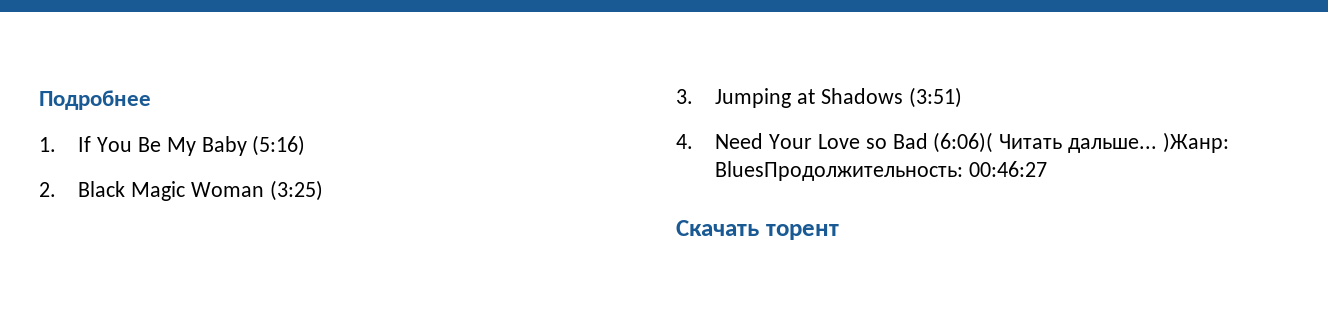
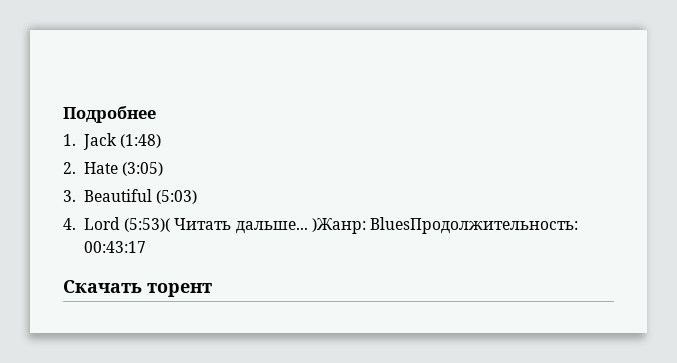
- 1. If You Be My Baby (5:16)
- 2. Black Magic Woman (3:25)
- 3. Jumping at Shadows (3:51)
- 4. Need Your Love so Bad (6:06)( Читать дальше... )Жанр: BluesПродолжительность: 00:46:27
+ 1. Jack (1:48)
+ 2. Hate (3:05)
+ 3. Beautiful (5:03)
+ 4. Lord (5:53)( Читать дальше... )Жанр: BluesПродолжительность: 00:43:17

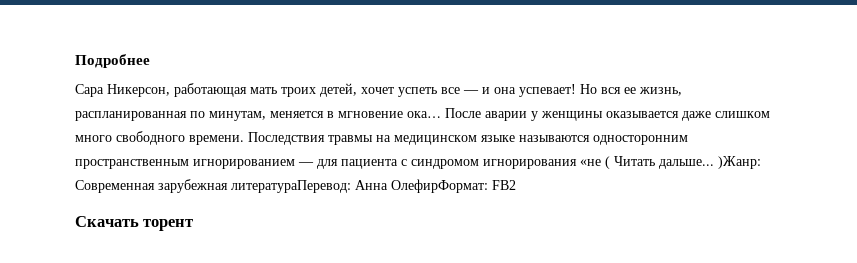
- 1. Jack (1:48)
- 2. Hate (3:05)
- 3. Beautiful (5:03)
- 4. Lord (5:53)( Читать дальше... )Жанр: BluesПродолжительность: 00:43:17
+ Сара Никерсон, работающая мать троих детей, хочет успеть все — и она успевает! Но вся ее жизнь, распланированная по минутам, меняется в мгновение ока… После аварии у женщины оказывается даже слишком много свободного времени. Последствия травмы на медицинском языке называются односторонним пространственным игнорированием — для пациента с синдромом игнорирования «не ( Читать дальше... )Жанр: Современная зарубежная литератураПеревод: Анна ОлефирФормат: FB2

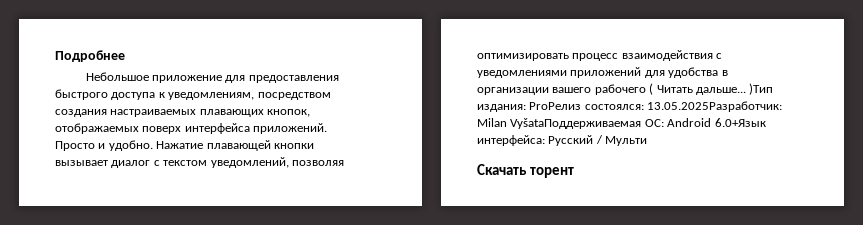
- Сара Никерсон, работающая мать троих детей, хочет успеть все — и она успевает! Но вся ее жизнь, распланированная по минутам, меняется в мгновение ока… После аварии у женщины оказывается даже слишком много свободного времени. Последствия травмы на медицинском языке называются односторонним пространственным игнорированием — для пациента с синдромом игнорирования «не ( Читать дальше... )Жанр: Современная зарубежная литератураПеревод: Анна ОлефирФормат: FB2
+ Небольшое приложение для предоставления быстрого доступа к уведомлениям, посредством создания настраиваемых плавающих кнопок, отображаемых поверх интерфейса приложений. Просто и удобно. Нажатие плавающей кнопки вызывает диалог с текстом уведомлений, позволяя оптимизировать процесс взаимодействия с уведомлениями приложений для удобства в организации вашего рабочего ( Читать дальше... )Тип издания: ProРелиз состоялся: 13.05.2025Разработчик: Milan VyšataПоддерживаемая ОС: Android 6.0+Язык интерфейса: Русский / Мульти

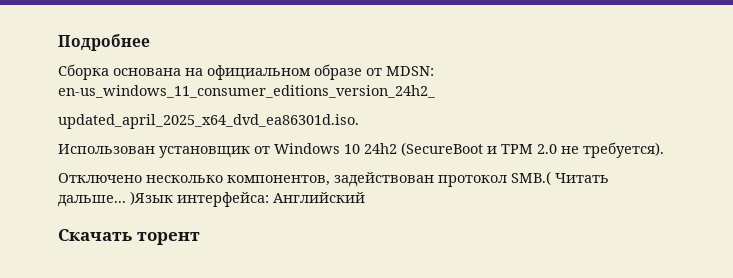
- Небольшое приложение для предоставления быстрого доступа к уведомлениям, посредством создания настраиваемых плавающих кнопок, отображаемых поверх интерфейса приложений. Просто и удобно. Нажатие плавающей кнопки вызывает диалог с текстом уведомлений, позволяя оптимизировать процесс взаимодействия с уведомлениями приложений для удобства в организации вашего рабочего ( Читать дальше... )Тип издания: ProРелиз состоялся: 13.05.2025Разработчик: Milan VyšataПоддерживаемая ОС: Android 6.0+Язык интерфейса: Русский / Мульти
+ Сборка основана на официальном образе от MDSN: en-us_windows_11_consumer_editions_version_24h2_
+ updated_april_2025_x64_dvd_ea86301d.iso.
+ Использован установщик от Windows 10 24h2 (SecureBoot и TPM 2.0 не требуется).
+ Отключено несколько компонентов, задействован протокол SMB.( Читать дальше... )Язык интерфейса: Английский

